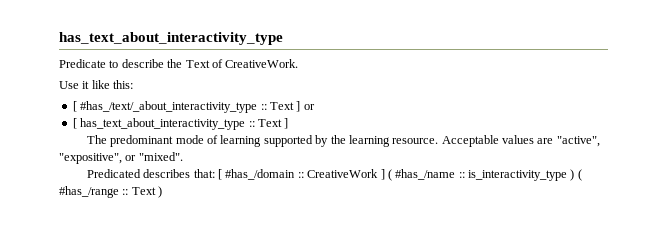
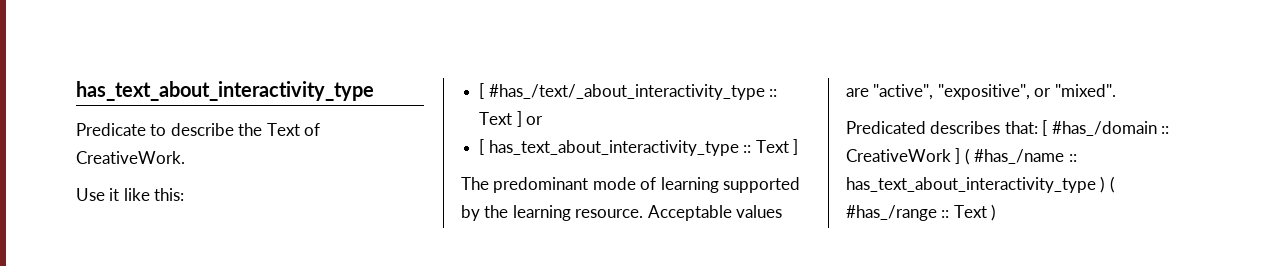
- Predicated describes that: [ #has_/domain :: CreativeWork ] ( #has_/name :: is_interactivity_type ) ( #has_/range :: Text )
+ Predicated describes that: [ #has_/domain :: CreativeWork ] ( #has_/name :: has_text_about_interactivity_type ) ( #has_/range :: Text )

